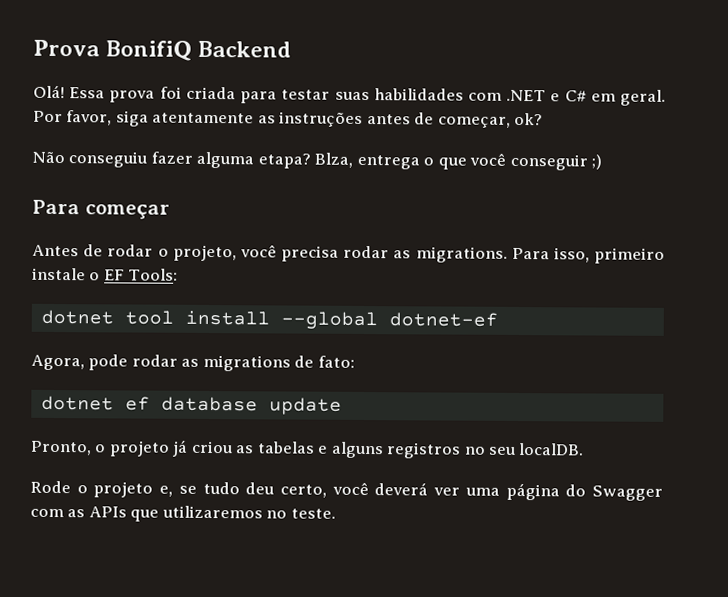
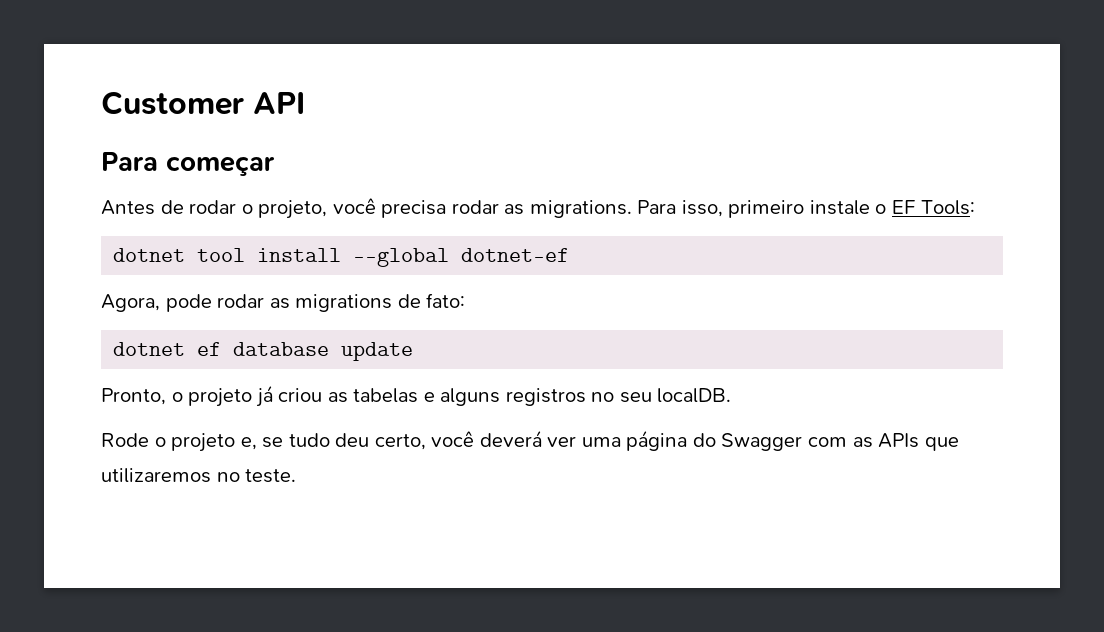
- Prova BonifiQ Backend
- Olá! Essa prova foi criada para testar suas habilidades com .NET e C# em geral. Por favor, siga atentamente as instruções antes de começar, ok?
- Não conseguiu fazer alguma etapa? Blza, entrega o que você conseguir ;)
+ Customer API

